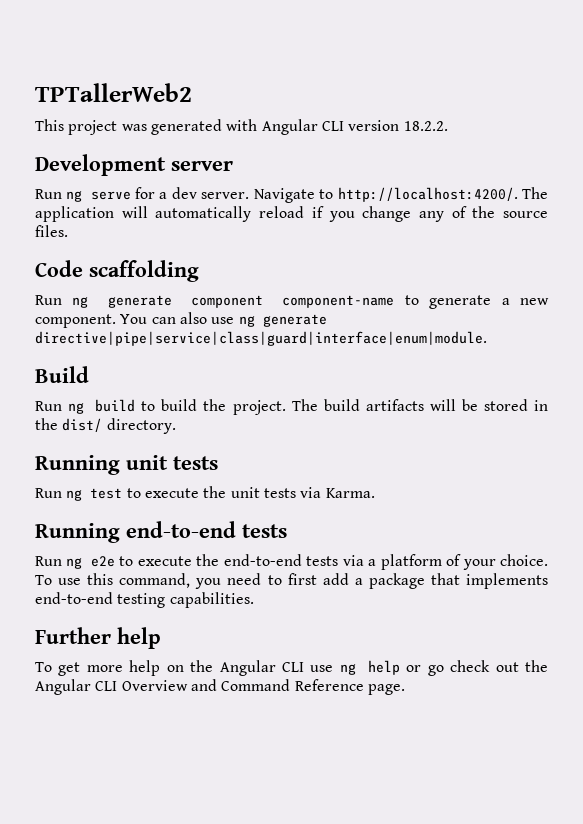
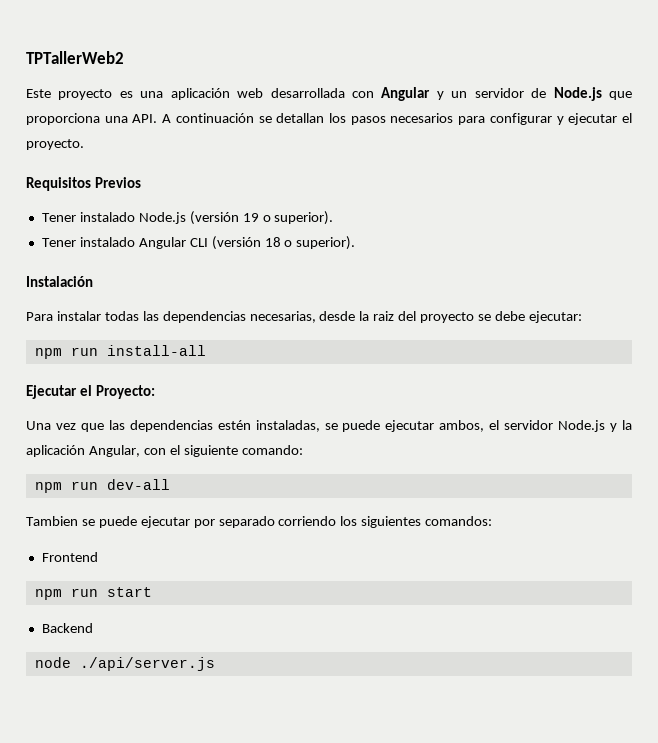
- This project was generated with Angular CLI version 18.2.2.
- Development server
- Run ng serve for a dev server. Navigate to http://localhost:4200/. The application will automatically reload if you change any of the source files.
- Code scaffolding
- Run ng generate component component-name to generate a new component. You can also use ng generate directive|pipe|service|class|guard|interface|enum|module.
- Build
- Run ng build to build the project. The build artifacts will be stored in the dist/ directory.
- Running unit tests
- Run ng test to execute the unit tests via Karma.
- Running end-to-end tests
- Run ng e2e to execute the end-to-end tests via a platform of your choice. To use this command, you need to first add a package that implements end-to-end testing capabilities.
- Further help
- To get more help on the Angular CLI use ng help or go check out the Angular CLI Overview and Command Reference page.
+ Este proyecto es una aplicación web desarrollada con Angular y un servidor de Node.js que proporciona una API. A continuación se detallan los pasos necesarios para configurar y ejecutar el proyecto.
+ Requisitos Previos
+ Tener instalado Node.js (versión 19 o superior).
+ Tener instalado Angular CLI (versión 18 o superior).
+ Instalación
+ Para instalar todas las dependencias necesarias, desde la raiz del proyecto se debe ejecutar:
+ npm run install-all
+ Ejecutar el Proyecto:
+ Una vez que las dependencias estén instaladas, se puede ejecutar ambos, el servidor Node.js y la aplicación Angular, con el siguiente comando:
+ npm run dev-all
+ Tambien se puede ejecutar por separado corriendo los siguientes comandos:
+ Frontend
+ npm run start
+ Backend
+ node ./api/server.js

